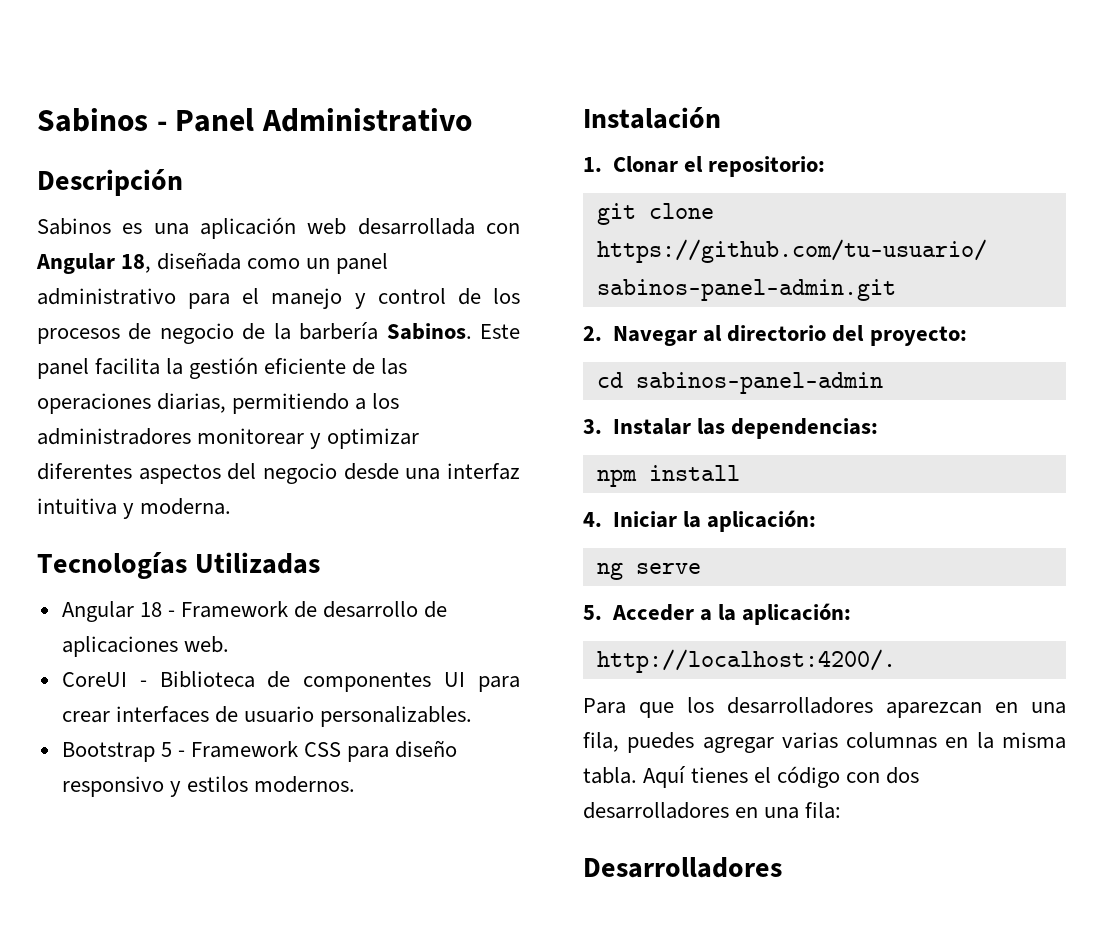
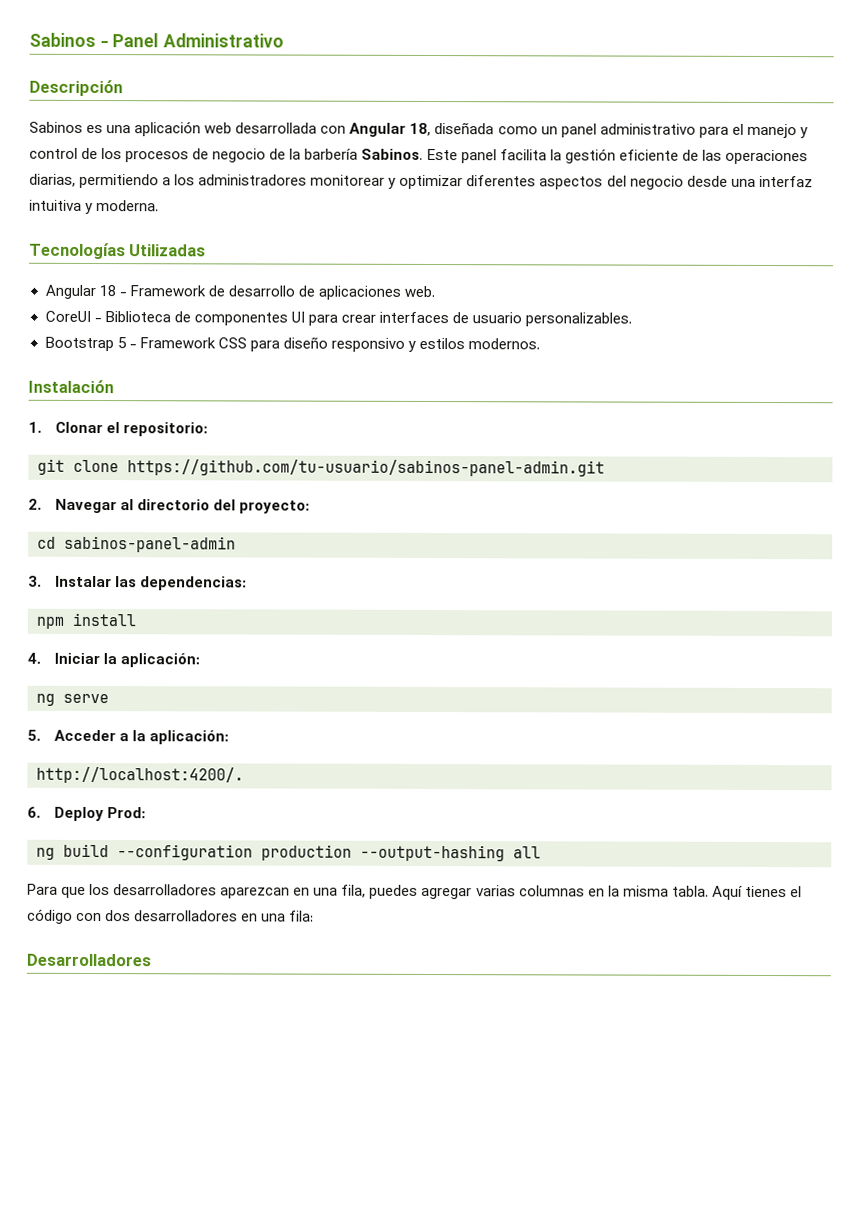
+ 6. Deploy Prod:
+ ng build --configuration production --output-hashing all

